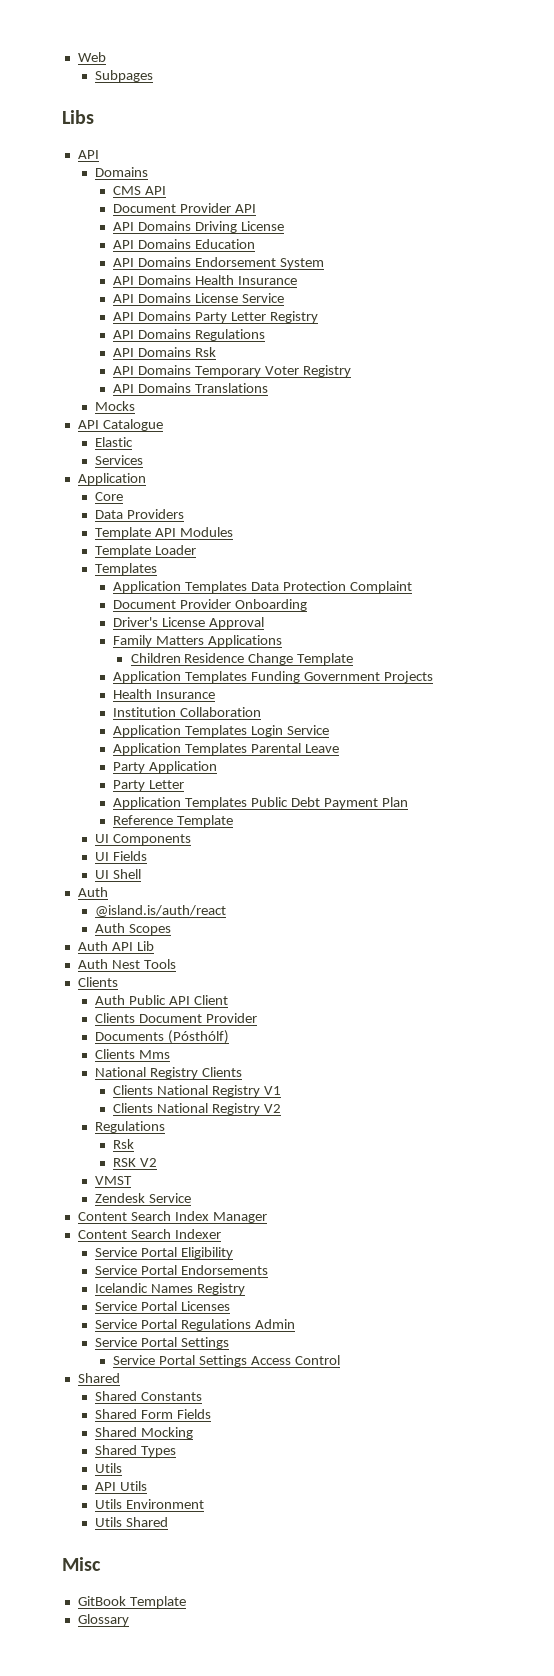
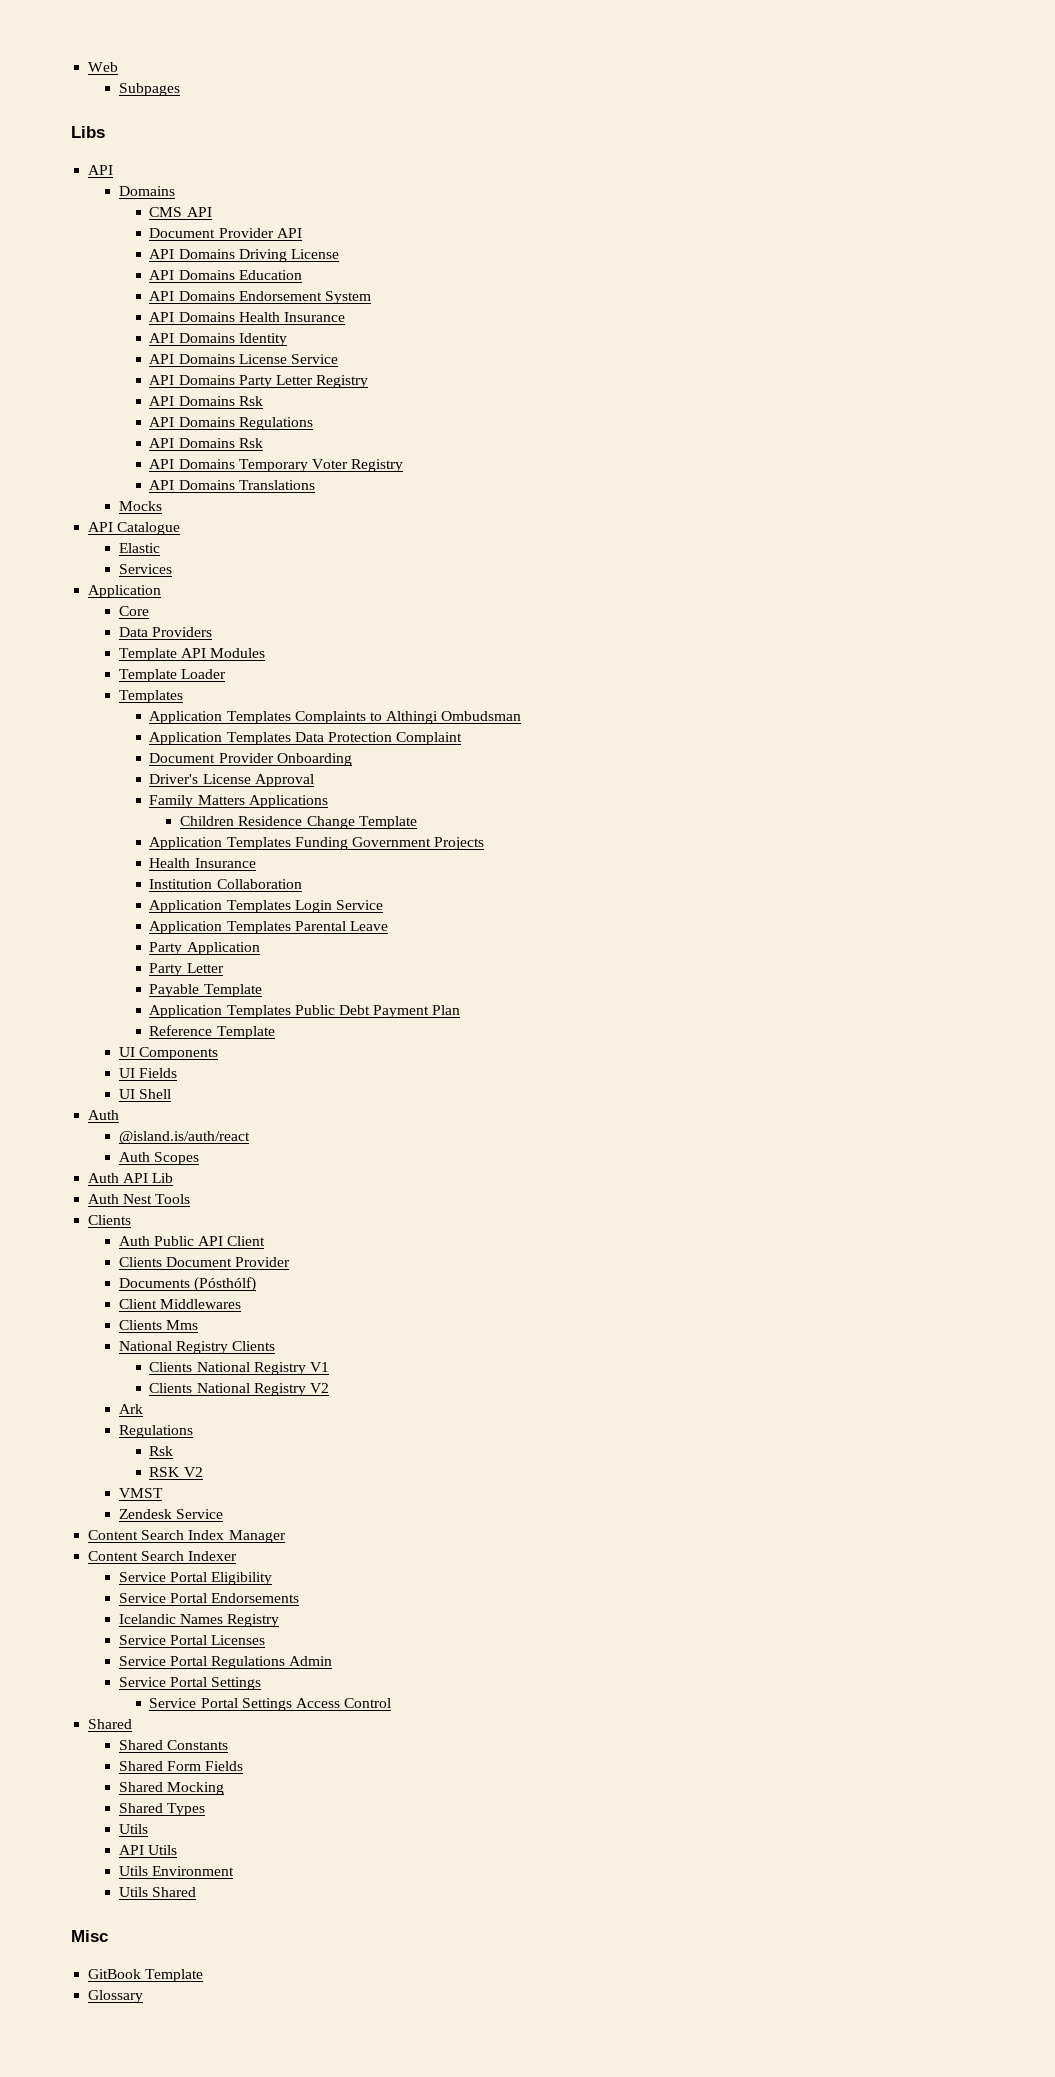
+ API Domains Identity
  API Domains Party Letter Registry
+ API Domains Rsk
+ Application Templates Complaints to Althingi Ombudsman
+ Payable Template
+ Client Middlewares
+ Ark

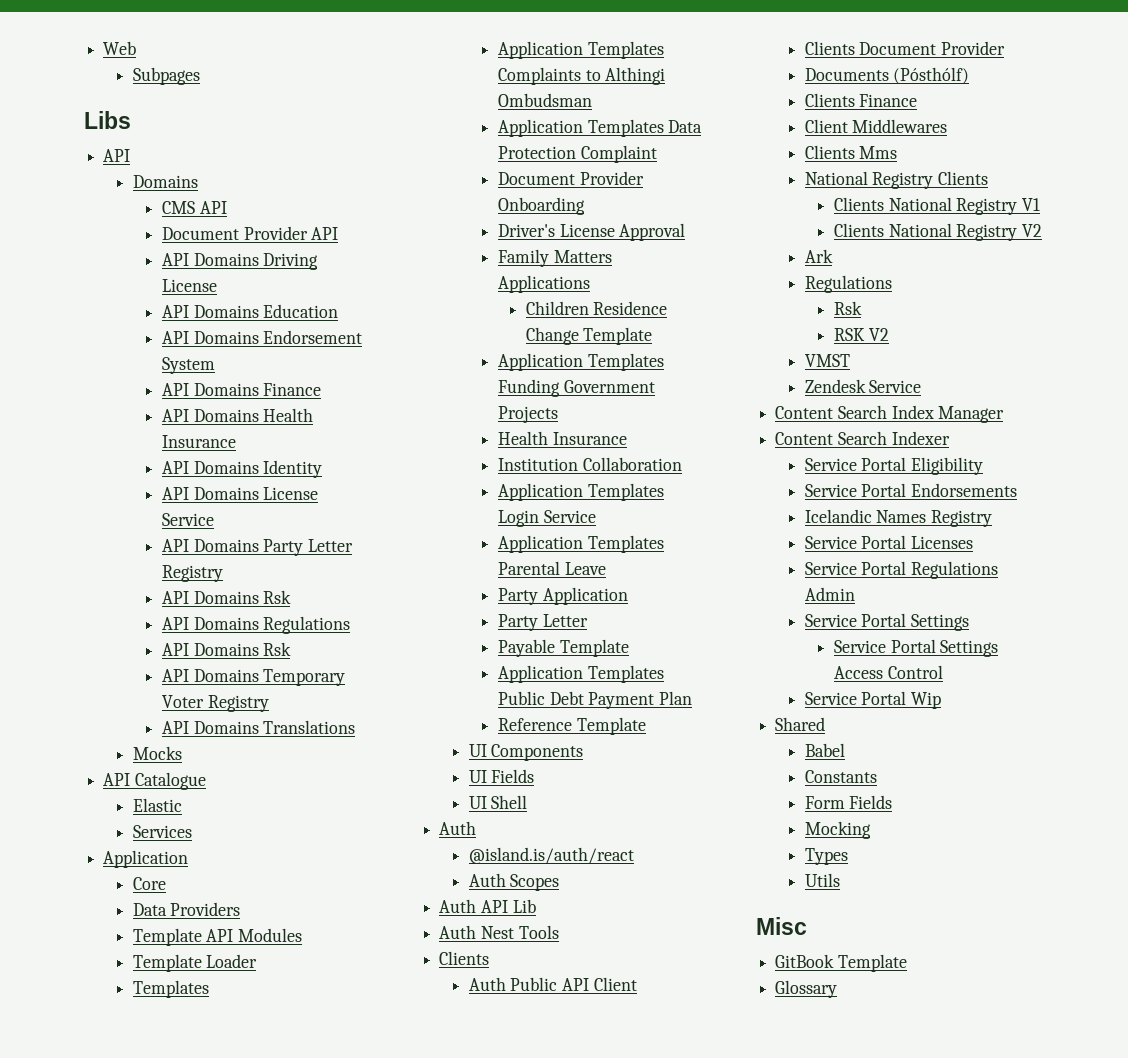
+ API Domains Finance
+ Clients Finance
  Service Portal Settings Access Control
+ Service Portal Wip
  Shared
- Shared Constants
+ Babel
+ Constants
- Shared Form Fields
+ Form Fields
- Shared Mocking
+ Mocking
- Shared Types
+ Types
- API Utils
- Utils Environment
- Utils Shared

